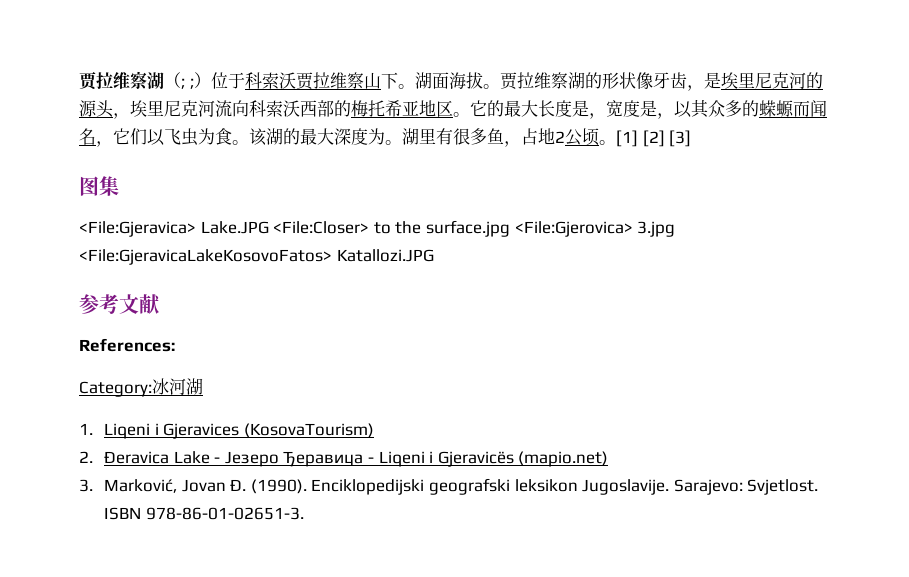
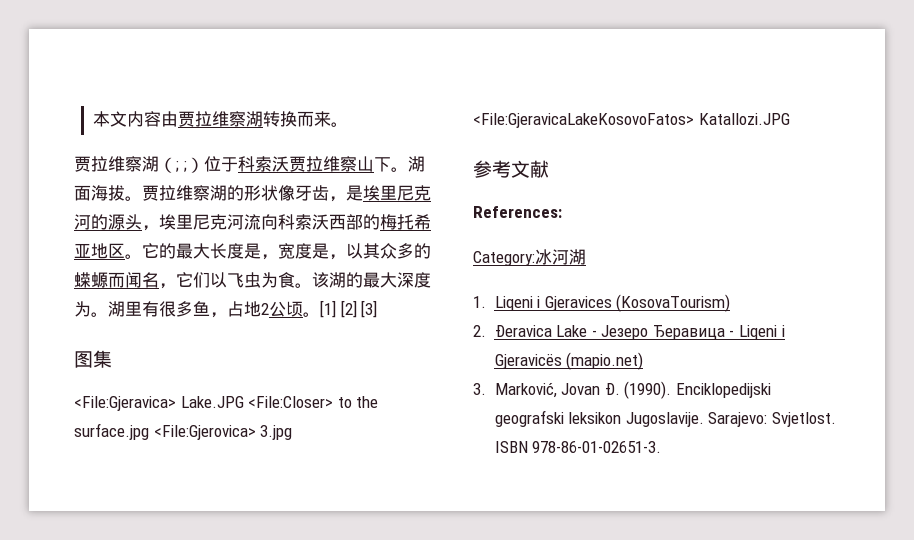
+ 本文内容由贾拉维察湖转换而来。

